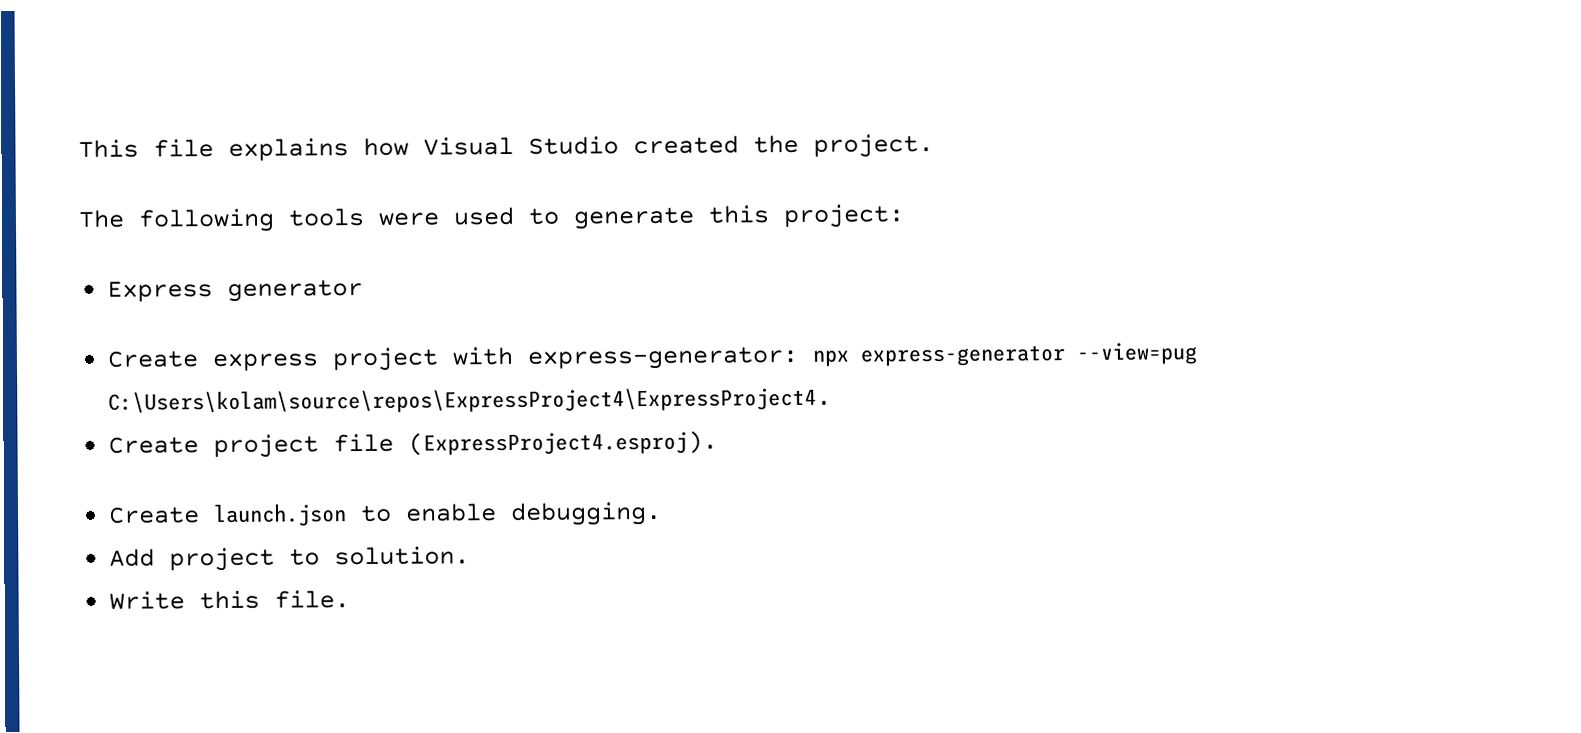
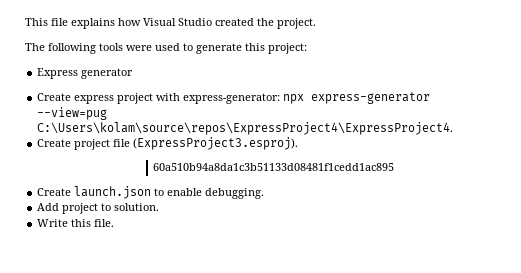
- Create project file (ExpressProject4.esproj).
+ Create project file (ExpressProject3.esproj).
+ 60a510b94a8da1c3b51133d08481f1cedd1ac895

